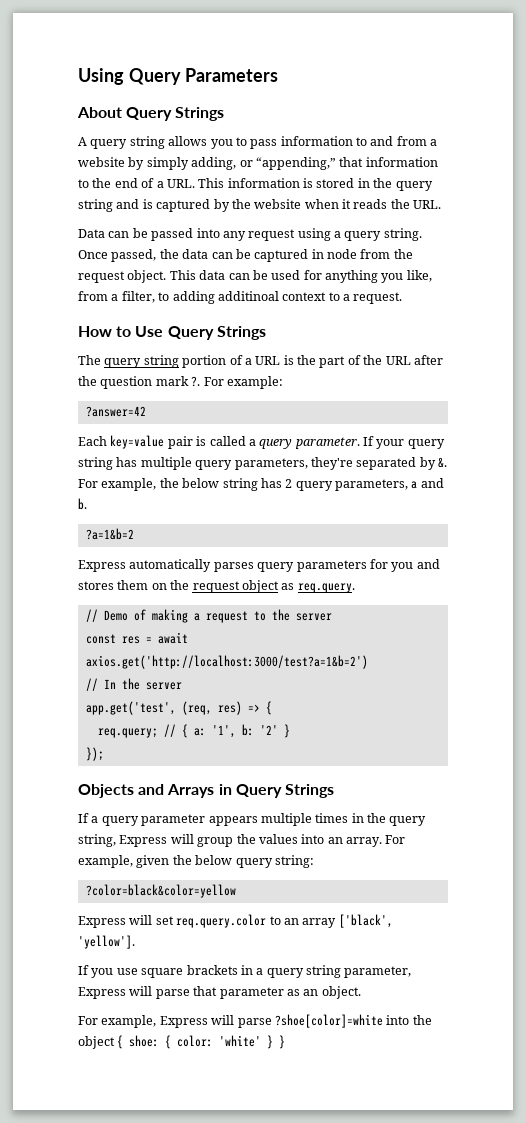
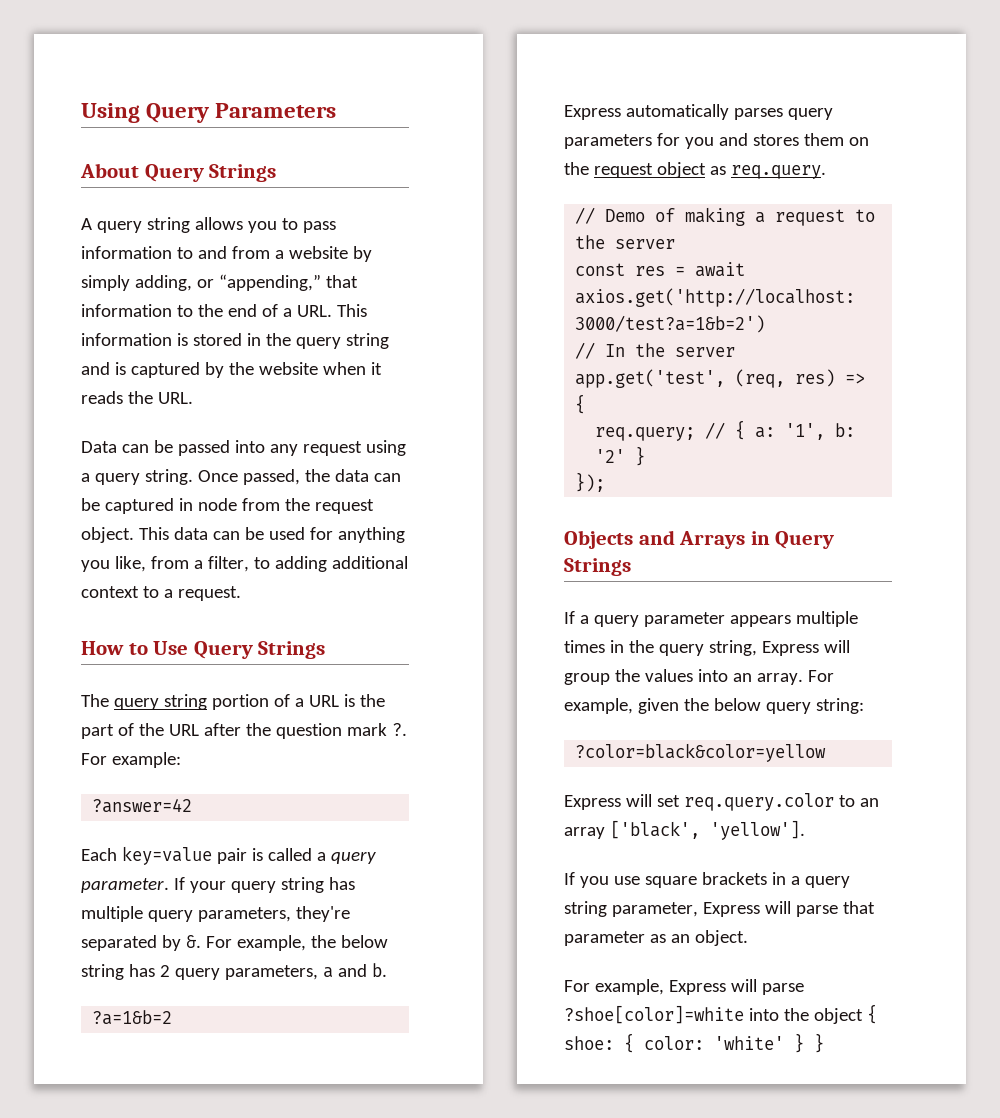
- This data can be used for anything you like, from a filter, to adding additinoal context to a request.
+ This data can be used for anything you like, from a filter, to adding additional context to a request.

